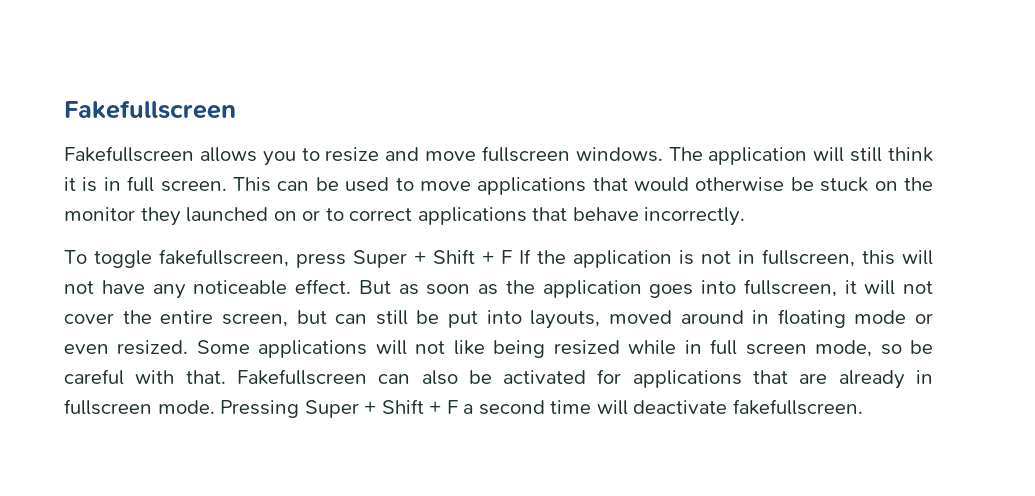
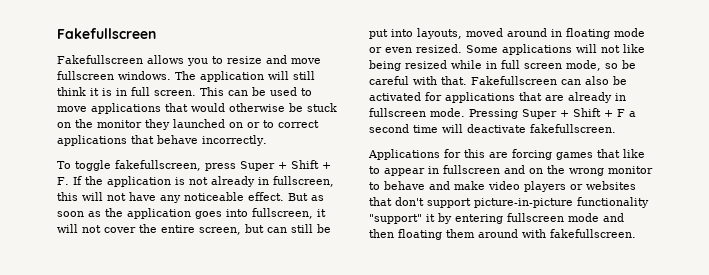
- To toggle fakefullscreen, press Super + Shift + F If the application is not in fullscreen, this will not have any noticeable effect.
+ To toggle fakefullscreen, press Super + Shift + F. If the application is not already in fullscreen, this will not have any noticeable effect.
+ Applications for this are forcing games that like to appear in fullscreen and on the wrong monitor to behave and make video players or websites that don't support picture-in-picture functionality "support" it by entering fullscreen mode and then floating them around with fakefullscreen.

